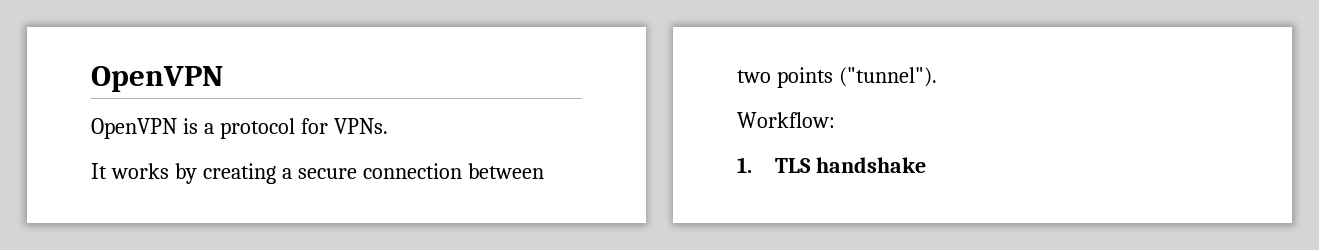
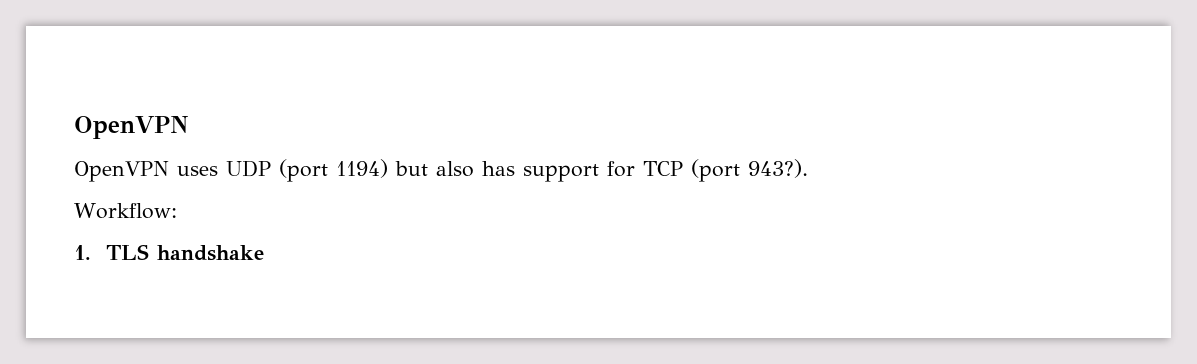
- OpenVPN is a protocol for VPNs.
- It works by creating a secure connection between two points ("tunnel").
+ OpenVPN uses UDP (port 1194) but also has support for TCP (port 943?).

